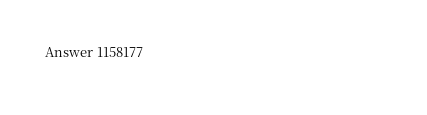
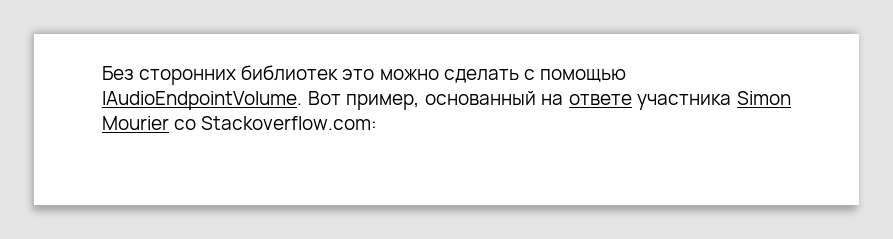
- Answer 1158177
+ Без сторонних библиотек это можно сделать с помощью IAudioEndpointVolume. Вот пример, основанный на ответе участника Simon Mourier со Stackoverflow.com:

